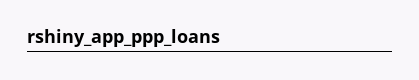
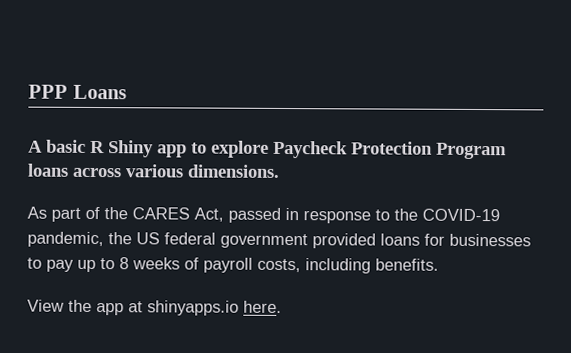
- rshiny_app_ppp_loans
+ PPP Loans
+ A basic R Shiny app to explore Paycheck Protection Program loans across various dimensions.
+ As part of the CARES Act, passed in response to the COVID-19 pandemic, the US federal government provided loans for businesses to pay up to 8 weeks of payroll costs, including benefits.
+ View the app at shinyapps.io here.

